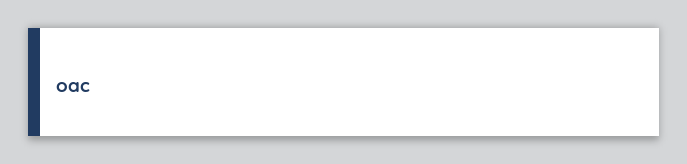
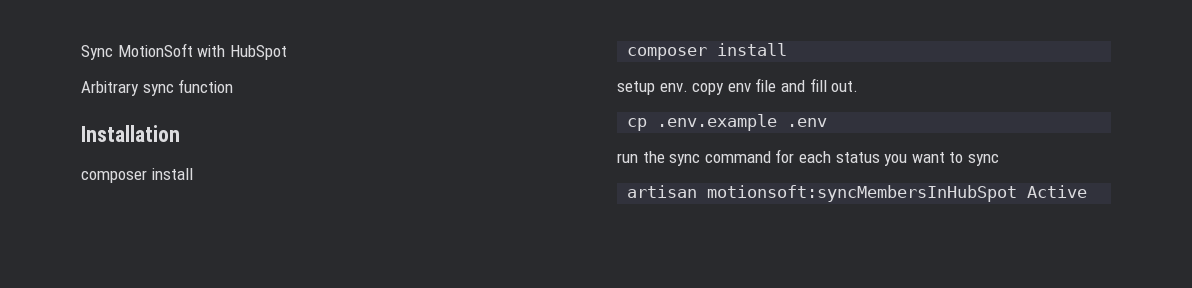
- oac
+ Sync MotionSoft with HubSpot
+ Arbitrary sync function
+ Installation
+ composer install
+ composer install
+ setup env. copy env file and fill out.
+ cp .env.example .env
+ run the sync command for each status you want to sync
+ artisan motionsoft:syncMembersInHubSpot Active

